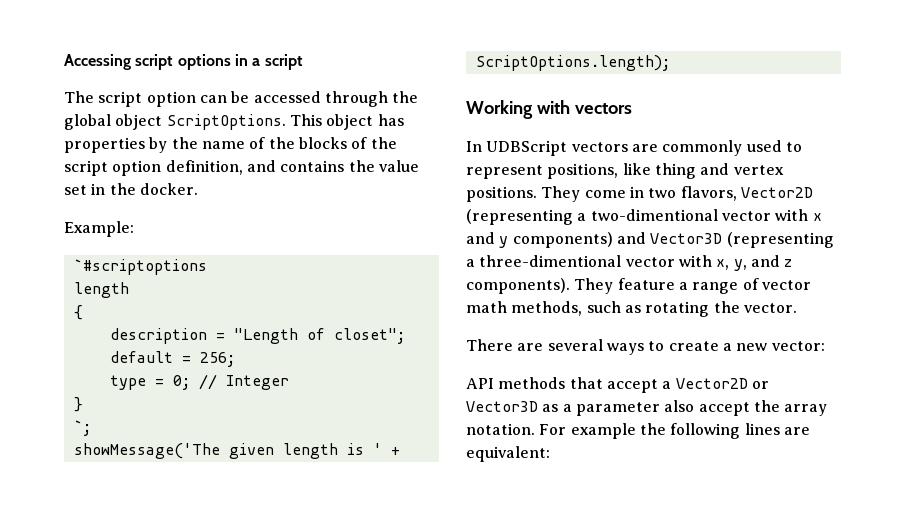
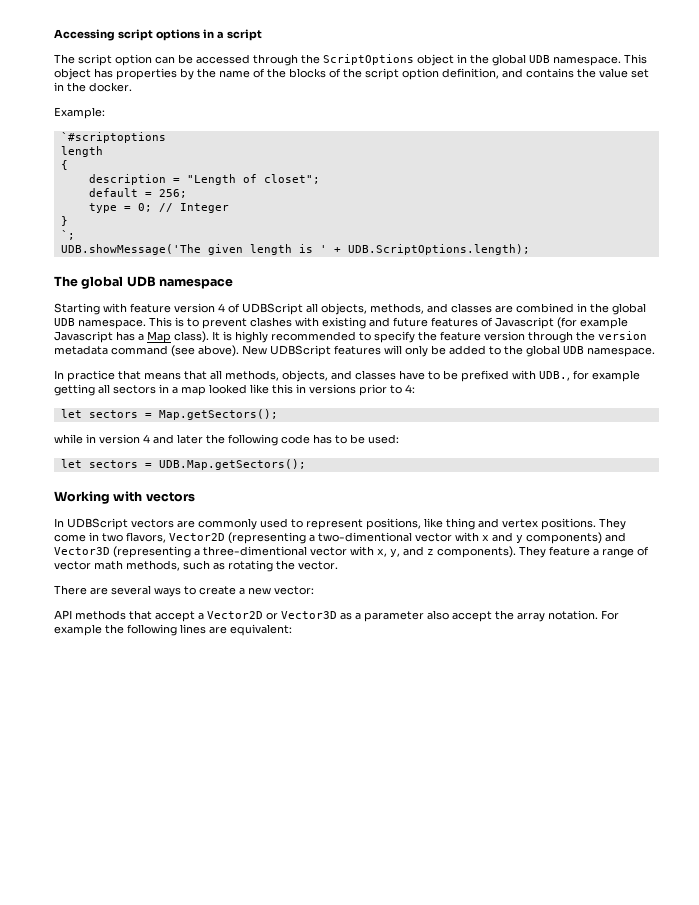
- The script option can be accessed through the global object ScriptOptions.
+ The script option can be accessed through the ScriptOptions object in the global UDB namespace.
- showMessage('The given length is ' + ScriptOptions.length);
+ UDB.showMessage('The given length is ' + UDB.ScriptOptions.length);
+ The global UDB namespace
+ Starting with feature version 4 of UDBScript all objects, methods, and classes are combined in the global UDB namespace. This is to prevent clashes with existing and future features of Javascript (for example Javascript has a Map class). It is highly recommended to specify the feature version through the version metadata command (see above). New UDBScript features will only be added to the global UDB namespace.
+ In practice that means that all methods, objects, and classes have to be prefixed with UDB., for example getting all sectors in a map looked like this in versions prior to 4:
+ let sectors = Map.getSectors();
+ while in version 4 and later the following code has to be used:
+ let sectors = UDB.Map.getSectors();

